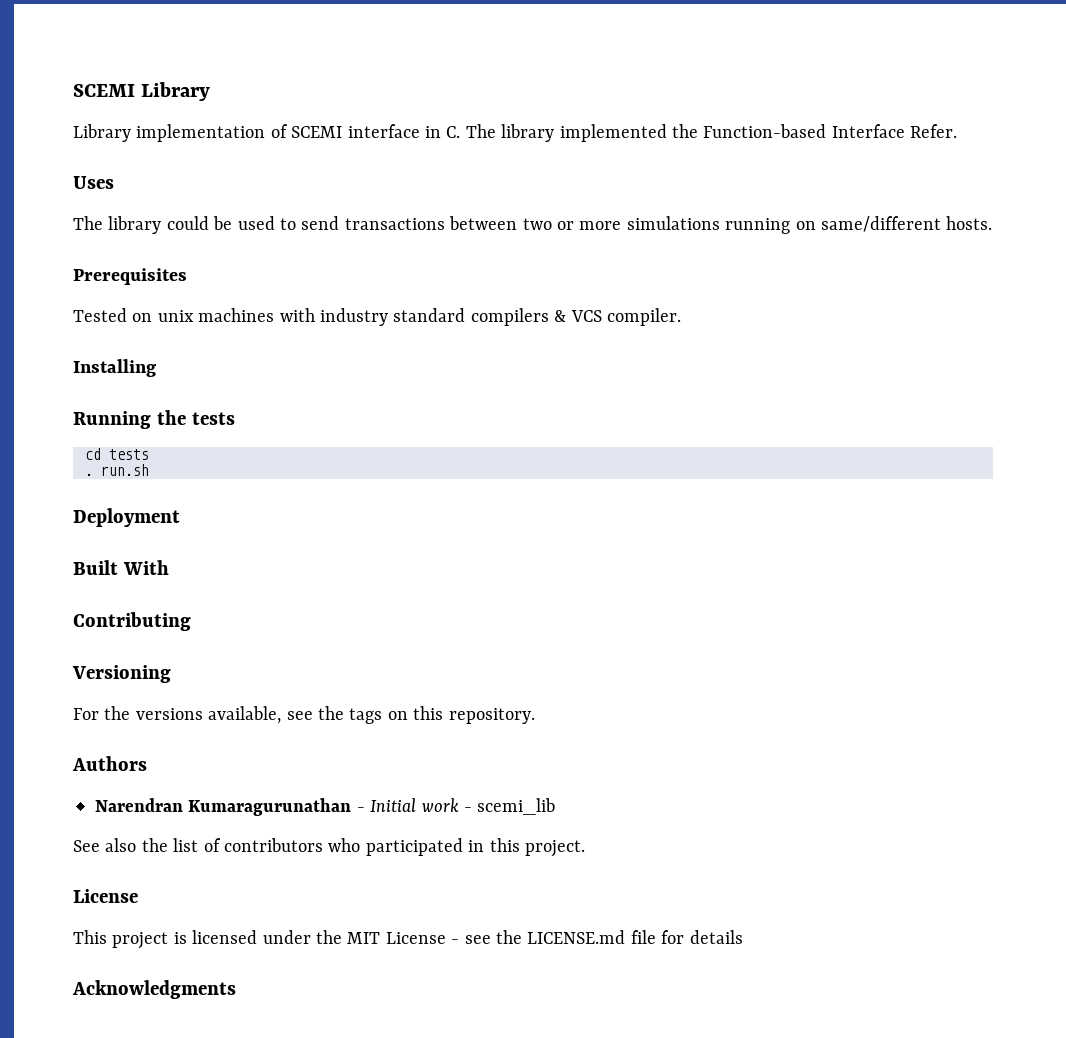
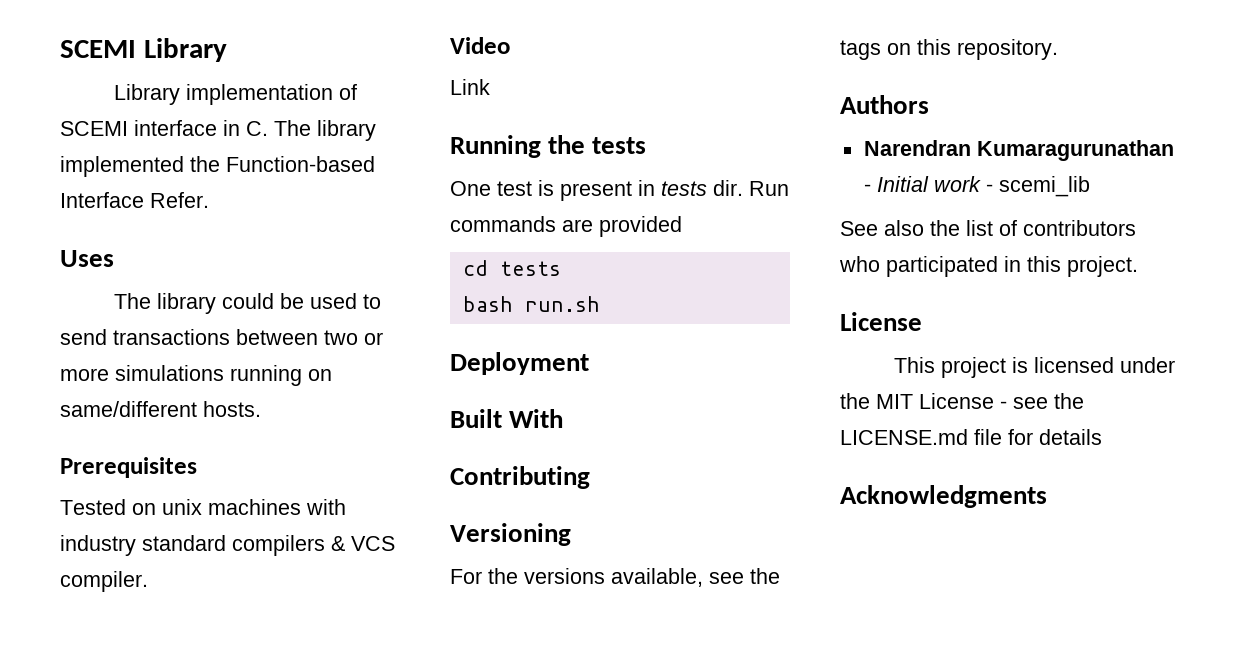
- Installing
+ Video
+ Link
+ One test is present in tests dir. Run commands are provided
- . run.sh
+ bash run.sh

